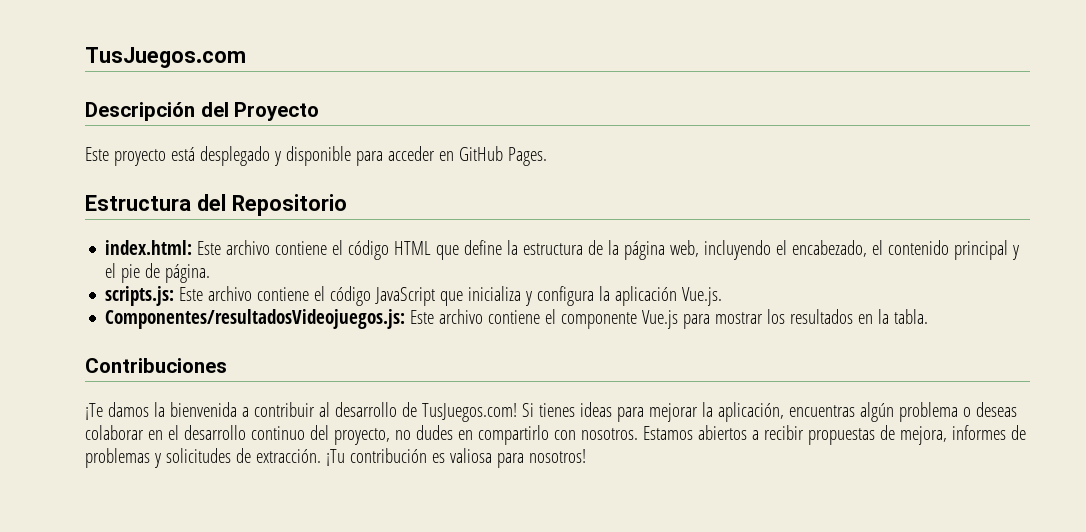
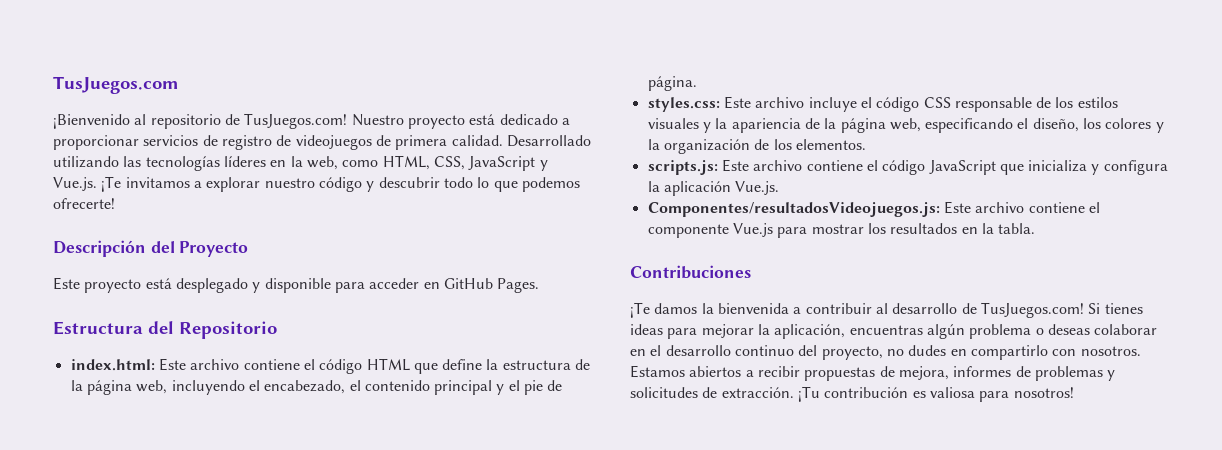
+ ¡Bienvenido al repositorio de TusJuegos.com! Nuestro proyecto está dedicado a proporcionar servicios de registro de videojuegos de primera calidad. Desarrollado utilizando las tecnologías líderes en la web, como HTML, CSS, JavaScript y Vue.js. ¡Te invitamos a explorar nuestro código y descubrir todo lo que podemos ofrecerte!
+ styles.css: Este archivo incluye el código CSS responsable de los estilos visuales y la apariencia de la página web, especificando el diseño, los colores y la organización de los elementos.

